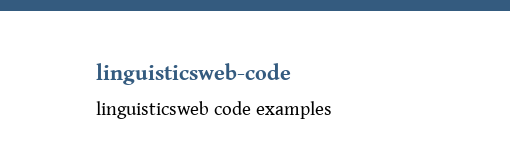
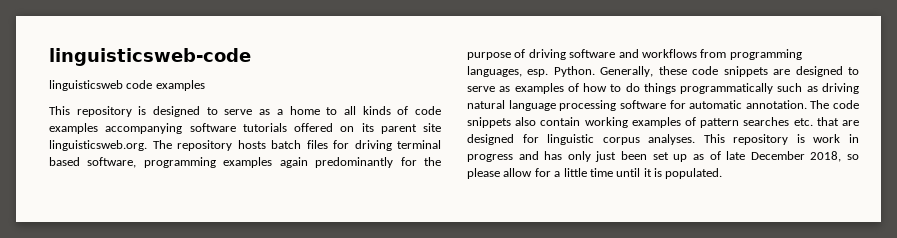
+ This repository is designed to serve as a home to all kinds of code examples accompanying software tutorials offered on its parent site linguisticsweb.org. The repository hosts batch files for driving terminal based software, programming examples again predominantly for the purpose of driving software and workflows from programming languages, esp. Python. Generally, these code snippets are designed to serve as examples of how to do things programmatically such as driving natural language processing software for automatic annotation. The code snippets also contain working examples of pattern searches etc. that are designed for linguistic corpus analyses. This repository is work in progress and has only just been set up as of late December 2018, so please allow for a little time until it is populated.

